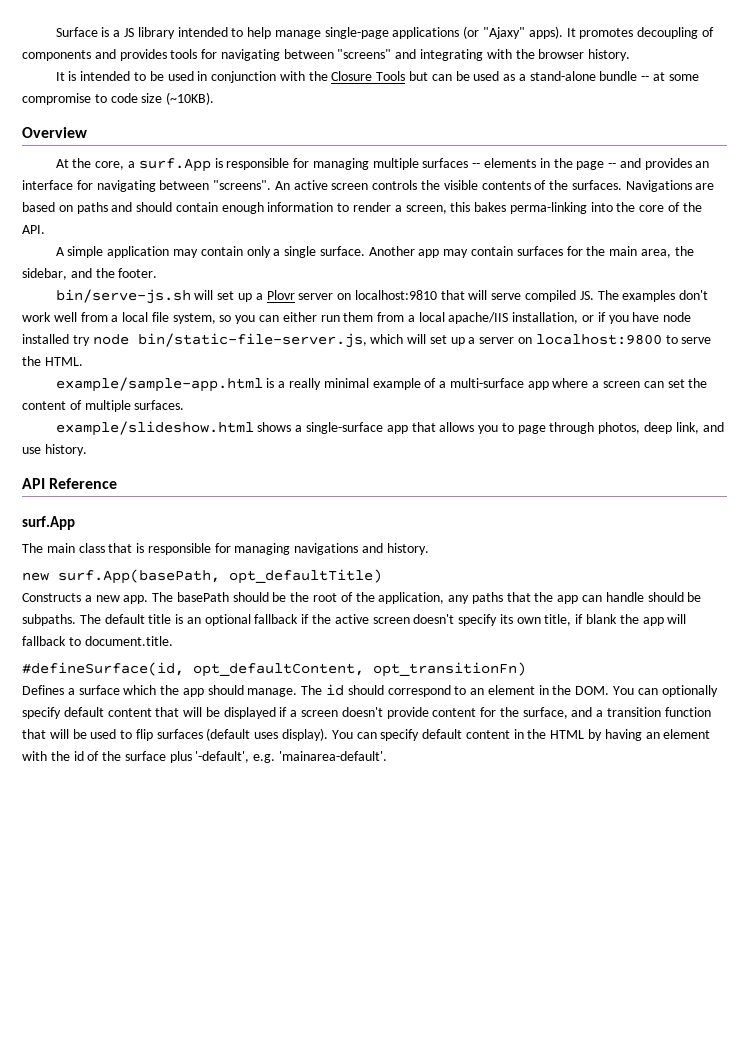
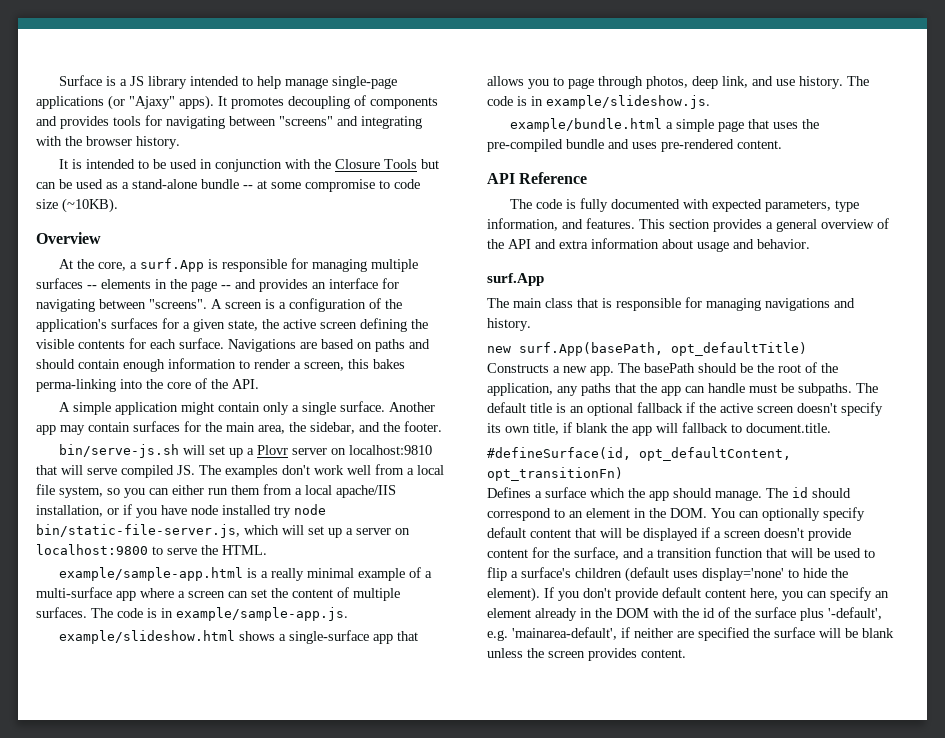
- An active screen controls the visible contents of the surfaces.
+ A screen is a configuration of the application's surfaces for a given state, the active screen defining the visible contents for each surface.
- A simple application may contain only a single surface.
+ A simple application might contain only a single surface.
+ The code is in example/sample-app.js.
- example/slideshow.html shows a single-surface app that allows you to page through photos, deep link, and use history.
+ example/slideshow.html shows a single-surface app that allows you to page through photos, deep link, and use history. The code is in example/slideshow.js.
+ example/bundle.html a simple page that uses the pre-compiled bundle and uses pre-rendered content.
  API Reference
+ The code is fully documented with expected parameters, type information, and features. This section provides a general overview of the API and extra information about usage and behavior.
- The basePath should be the root of the application, any paths that the app can handle should be subpaths.
+ The basePath should be the root of the application, any paths that the app can handle must be subpaths.
- The id should correspond to an element in the DOM. You can optionally specify default content that will be displayed if a screen doesn't provide content for the surface, and a transition function that will be used to flip surfaces (default uses display). You can specify default content in the HTML by having an element with the id of the surface plus '-default', e.g. 'mainarea-default'.
+ The id should correspond to an element in the DOM. You can optionally specify default content that will be displayed if a screen doesn't provide content for the surface, and a transition function that will be used to flip a surface's children (default uses display='none' to hide the element). If you don't provide default content here, you can specify an element already in the DOM with the id of the surface plus '-default', e.g. 'mainarea-default', if neither are specified the surface will be blank unless the screen provides content.

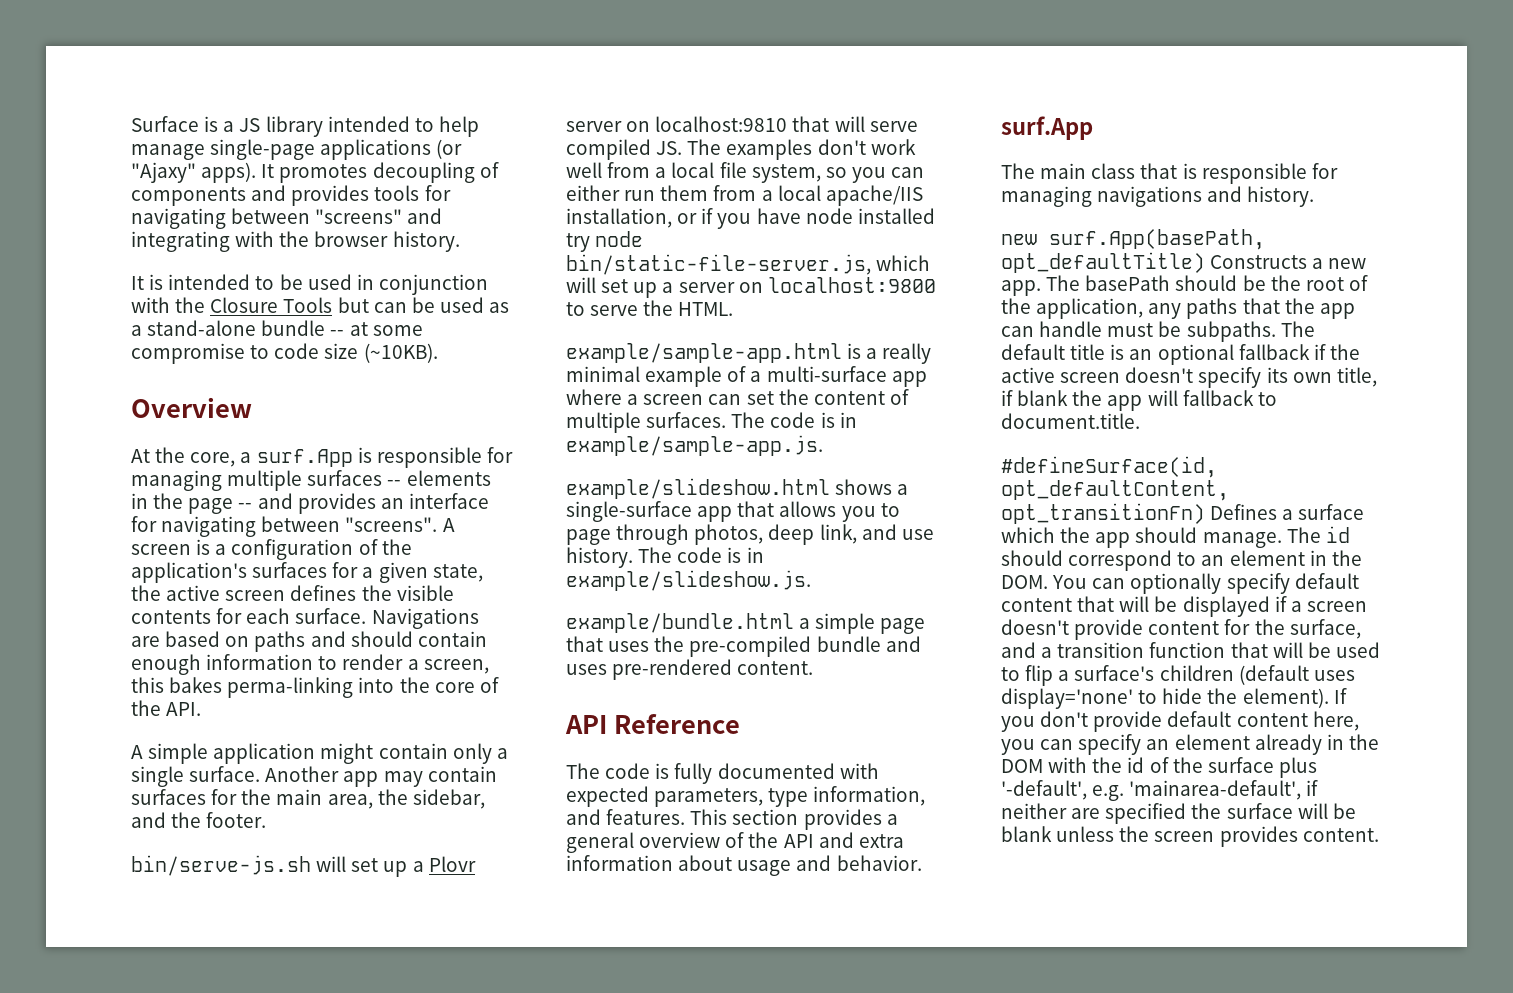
- A screen is a configuration of the application's surfaces for a given state, the active screen defining the visible contents for each surface.
+ A screen is a configuration of the application's surfaces for a given state, the active screen defines the visible contents for each surface.
- new surf.App(basePath, opt_defaultTitle)
- Constructs a new app.
+ new surf.App(basePath, opt_defaultTitle) Constructs a new app.
- #defineSurface(id, opt_defaultContent, opt_transitionFn)
- Defines a surface which the app should manage.
+ #defineSurface(id, opt_defaultContent, opt_transitionFn) Defines a surface which the app should manage.

